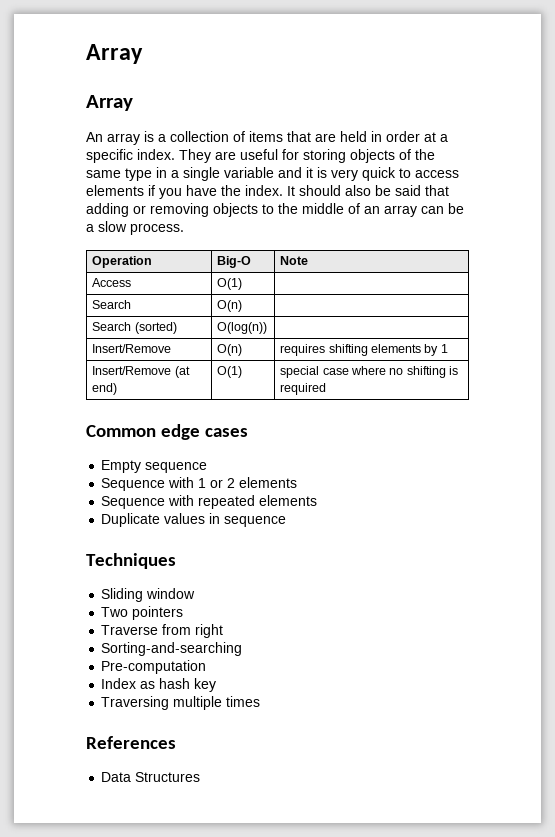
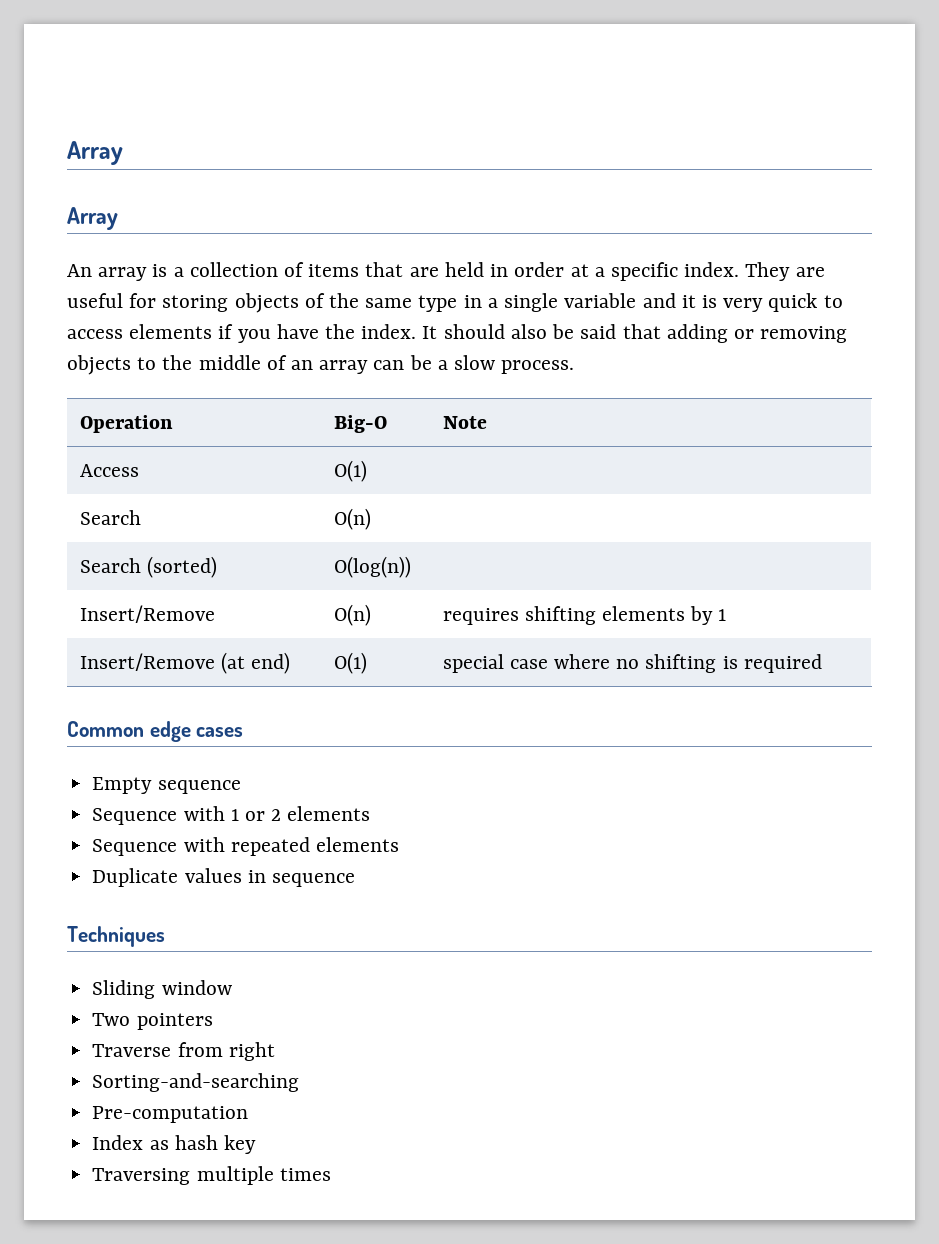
- References
- Data Structures

